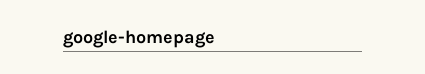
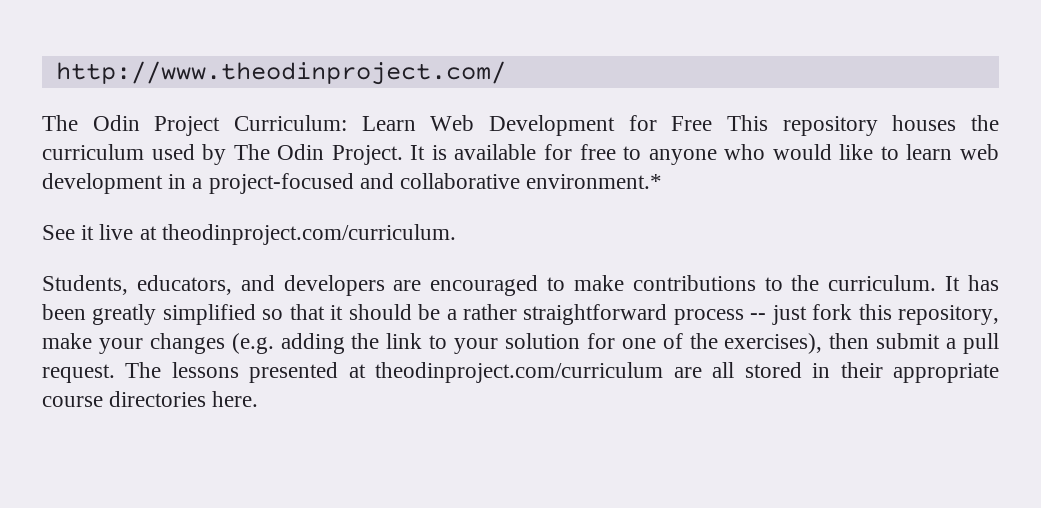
- google-homepage
+ http://www.theodinproject.com/
+ The Odin Project Curriculum: Learn Web Development for Free This repository houses the curriculum used by The Odin Project. It is available for free to anyone who would like to learn web development in a project-focused and collaborative environment.*
+ See it live at theodinproject.com/curriculum.
+ Students, educators, and developers are encouraged to make contributions to the curriculum. It has been greatly simplified so that it should be a rather straightforward process -- just fork this repository, make your changes (e.g. adding the link to your solution for one of the exercises), then submit a pull request. The lessons presented at theodinproject.com/curriculum are all stored in their appropriate course directories here.

